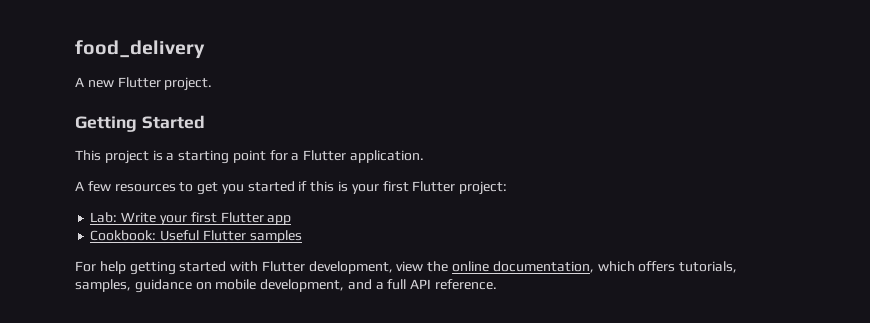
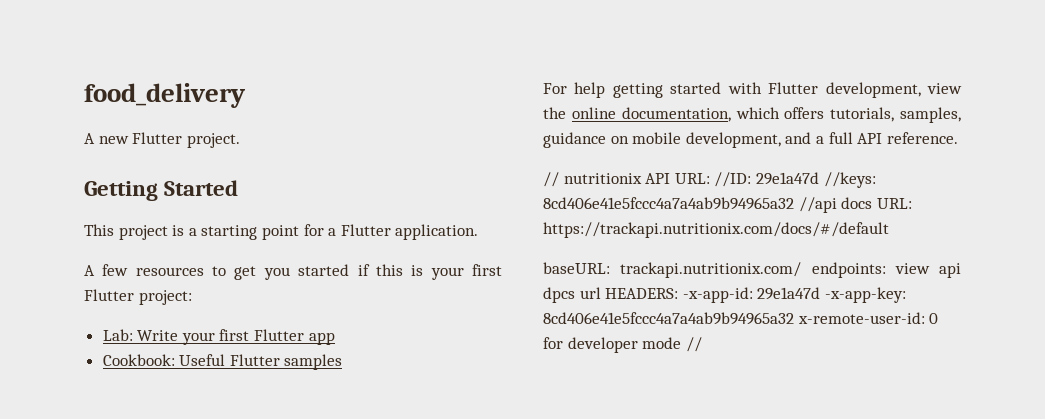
+ // nutritionix API URL: //ID: 29e1a47d //keys: 8cd406e41e5fccc4a7a4ab9b94965a32 //api docs URL: https://trackapi.nutritionix.com/docs/#/default
+ baseURL: trackapi.nutritionix.com/ endpoints: view api dpcs url HEADERS: -x-app-id: 29e1a47d -x-app-key: 8cd406e41e5fccc4a7a4ab9b94965a32 x-remote-user-id: 0 for developer mode //

